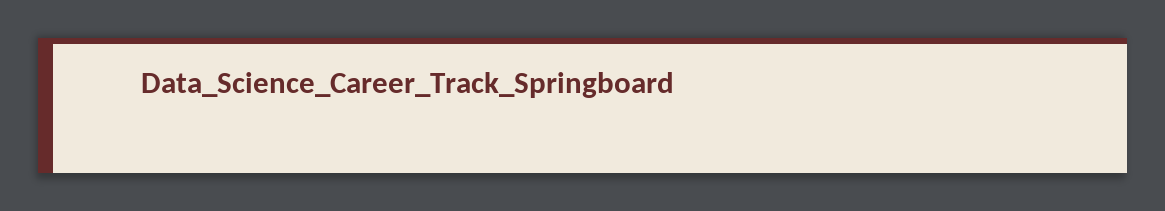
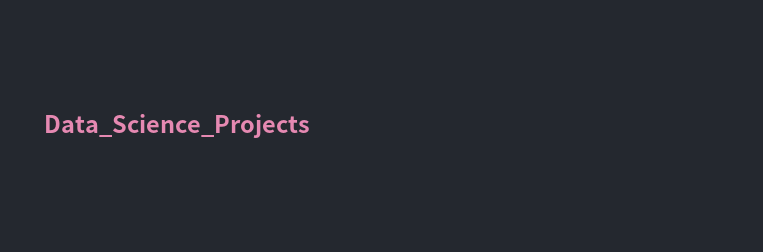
- Data_Science_Career_Track_Springboard
+ Data_Science_Projects

